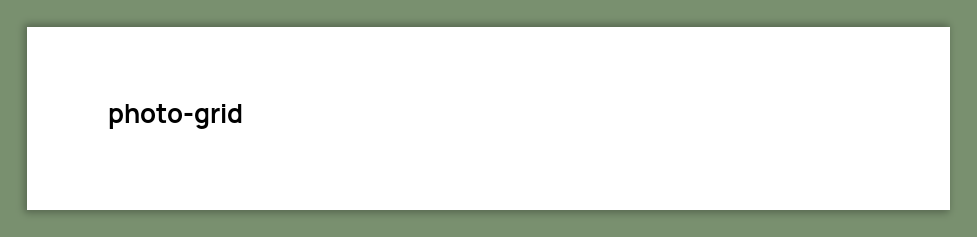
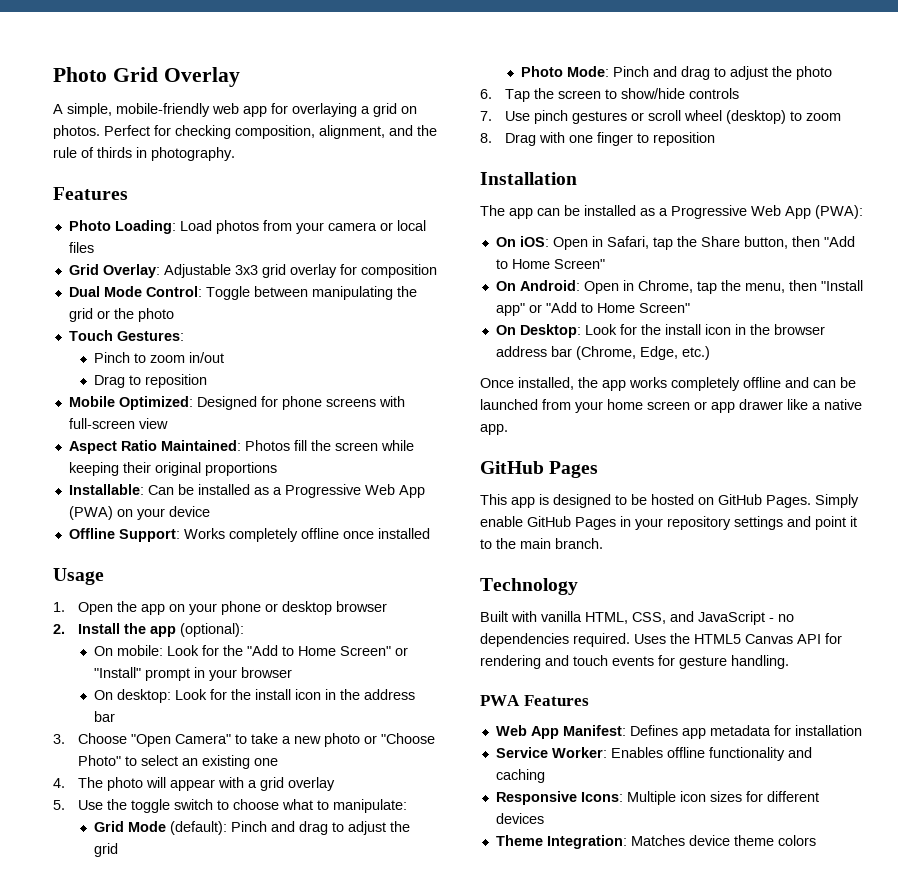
- photo-grid
+ Photo Grid Overlay
+ A simple, mobile-friendly web app for overlaying a grid on photos. Perfect for checking composition, alignment, and the rule of thirds in photography.
+ Features
+ Photo Loading: Load photos from your camera or local files
+ Grid Overlay: Adjustable 3x3 grid overlay for composition
+ Dual Mode Control: Toggle between manipulating the grid or the photo
+ Touch Gestures:
+ Pinch to zoom in/out
+ Drag to reposition
+ Mobile Optimized: Designed for phone screens with full-screen view
+ Aspect Ratio Maintained: Photos fill the screen while keeping their original proportions
+ Installable: Can be installed as a Progressive Web App (PWA) on your device
+ Offline Support: Works completely offline once installed
+ Usage
+ 1. Open the app on your phone or desktop browser
+ 2. Install the app (optional):
+ On mobile: Look for the "Add to Home Screen" or "Install" prompt in your browser
+ On desktop: Look for the install icon in the address bar
+ 3. Choose "Open Camera" to take a new photo or "Choose Photo" to select an existing one
+ 4. The photo will appear with a grid overlay
+ 5. Use the toggle switch to choose what to manipulate:
+ Grid Mode (default): Pinch and drag to adjust the grid
+ Photo Mode: Pinch and drag to adjust the photo
+ 6. Tap the screen to show/hide controls
+ 7. Use pinch gestures or scroll wheel (desktop) to zoom
+ 8. Drag with one finger to reposition
+ Installation
+ The app can be installed as a Progressive Web App (PWA):
+ On iOS: Open in Safari, tap the Share button, then "Add to Home Screen"
+ On Android: Open in Chrome, tap the menu, then "Install app" or "Add to Home Screen"
+ On Desktop: Look for the install icon in the browser address bar (Chrome, Edge, etc.)
+ Once installed, the app works completely offline and can be launched from your home screen or app drawer like a native app.
+ GitHub Pages
+ This app is designed to be hosted on GitHub Pages. Simply enable GitHub Pages in your repository settings and point it to the main branch.
+ Technology
+ Built with vanilla HTML, CSS, and JavaScript - no dependencies required. Uses the HTML5 Canvas API for rendering and touch events for gesture handling.
+ PWA Features
+ Web App Manifest: Defines app metadata for installation
+ Service Worker: Enables offline functionality and caching
+ Responsive Icons: Multiple icon sizes for different devices
+ Theme Integration: Matches device theme colors

